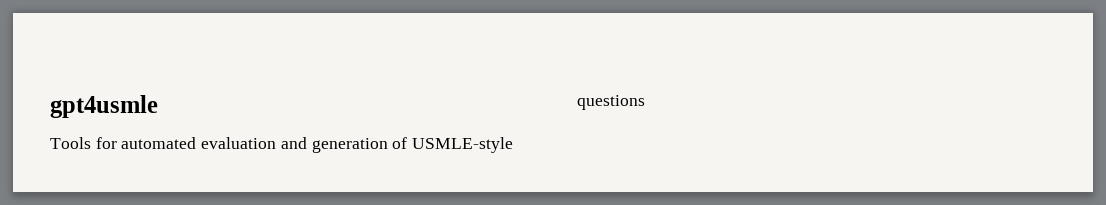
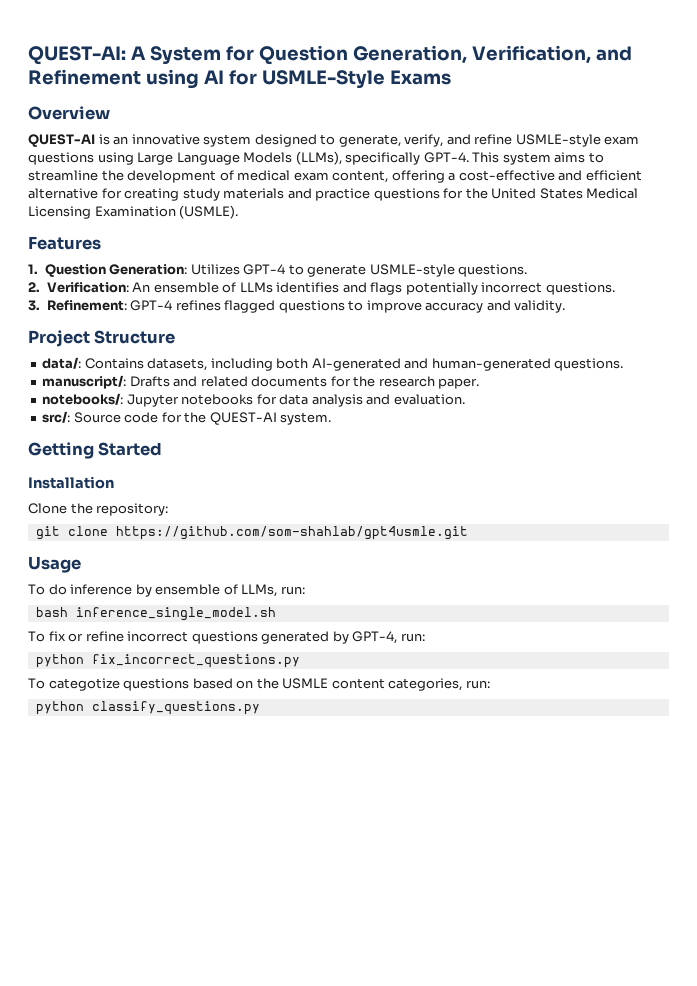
- gpt4usmle
- Tools for automated evaluation and generation of USMLE-style questions
+ QUEST-AI: A System for Question Generation, Verification, and Refinement using AI for USMLE-Style Exams
+ Overview
+ QUEST-AI is an innovative system designed to generate, verify, and refine USMLE-style exam questions using Large Language Models (LLMs), specifically GPT-4. This system aims to streamline the development of medical exam content, offering a cost-effective and efficient alternative for creating study materials and practice questions for the United States Medical Licensing Examination (USMLE).
+ Features
+ 1. Question Generation: Utilizes GPT-4 to generate USMLE-style questions.
+ 2. Verification: An ensemble of LLMs identifies and flags potentially incorrect questions.
+ 3. Refinement: GPT-4 refines flagged questions to improve accuracy and validity.
+ Project Structure
+ data/: Contains datasets, including both AI-generated and human-generated questions.
+ manuscript/: Drafts and related documents for the research paper.
+ notebooks/: Jupyter notebooks for data analysis and evaluation.
+ src/: Source code for the QUEST-AI system.
+ Getting Started
+ Installation
+ Clone the repository:
+ git clone https://github.com/som-shahlab/gpt4usmle.git
+ Usage
+ To do inference by ensemble of LLMs, run:
+ bash inference_single_model.sh
+ To fix or refine incorrect questions generated by GPT-4, run:
+ python fix_incorrect_questions.py
+ To categotize questions based on the USMLE content categories, run:
+ python classify_questions.py

